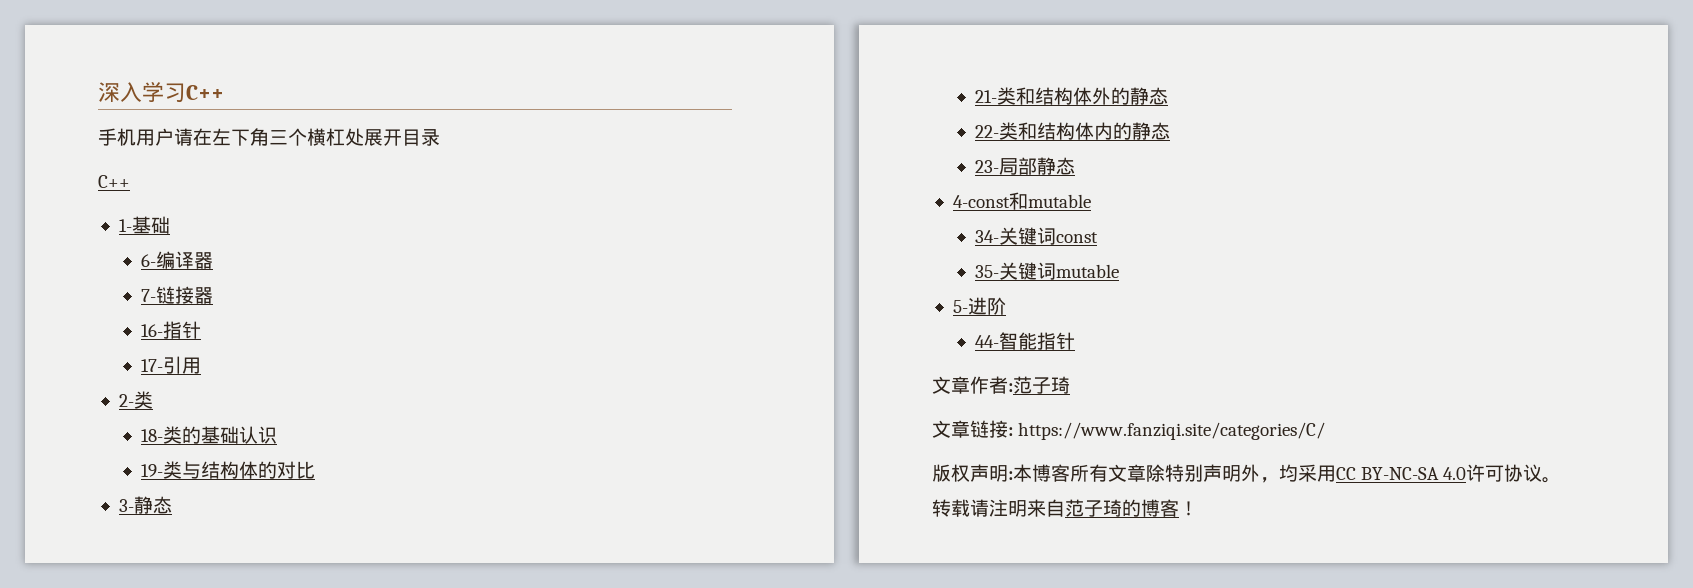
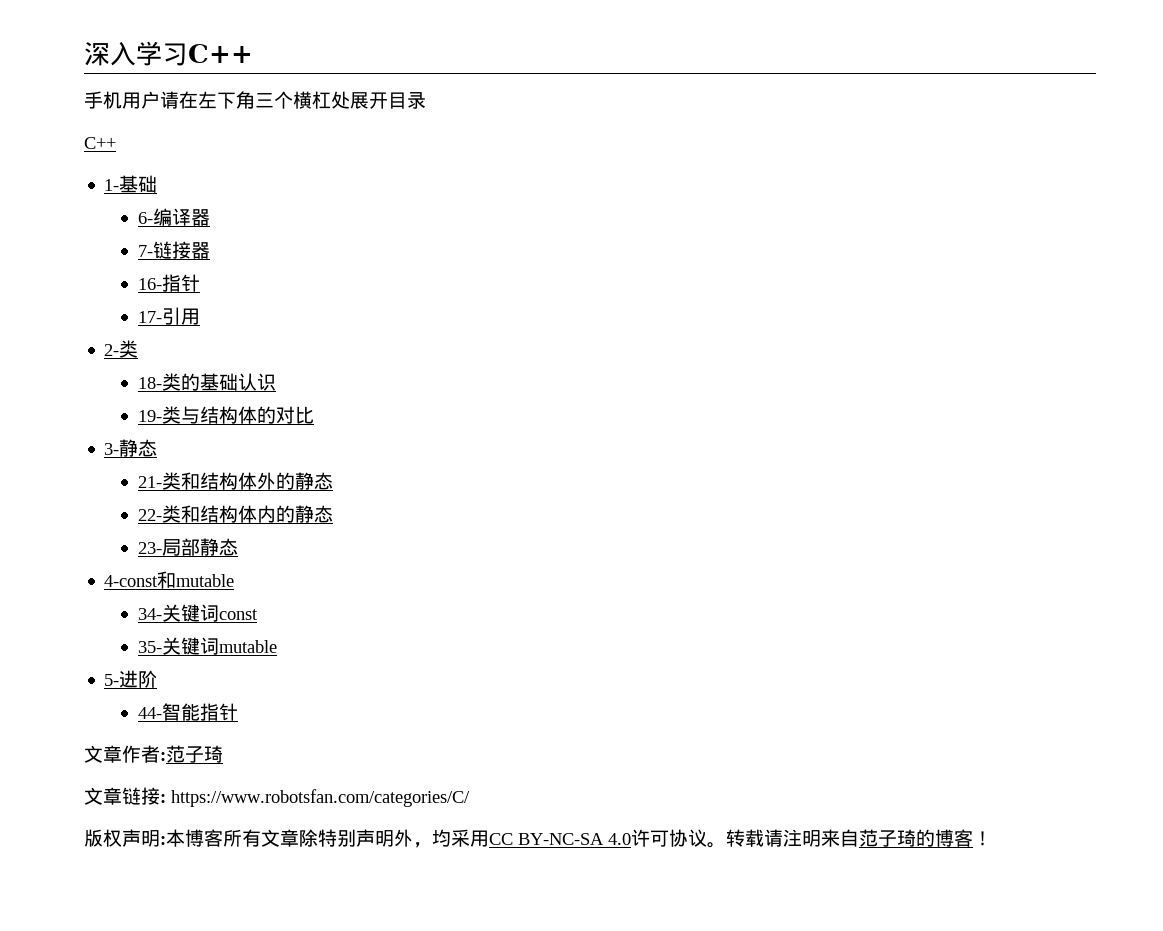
- 文章链接: https://www.fanziqi.site/categories/C/
+ 文章链接: https://www.robotsfan.com/categories/C/

